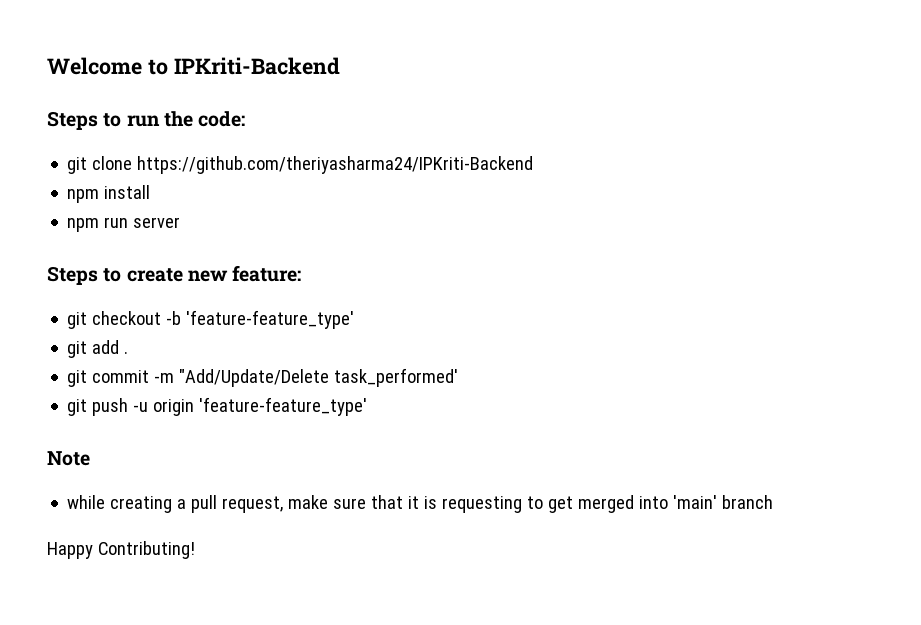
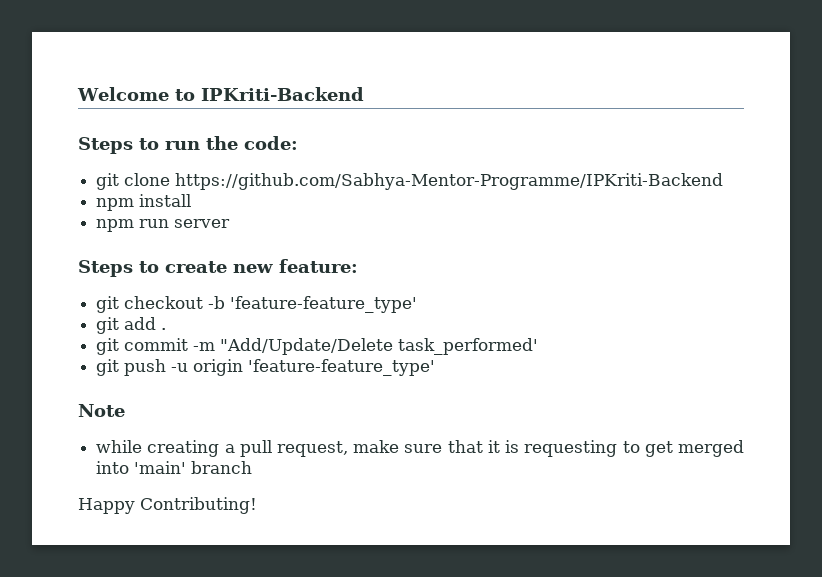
- git clone https://github.com/theriyasharma24/IPKriti-Backend
+ git clone https://github.com/Sabhya-Mentor-Programme/IPKriti-Backend

